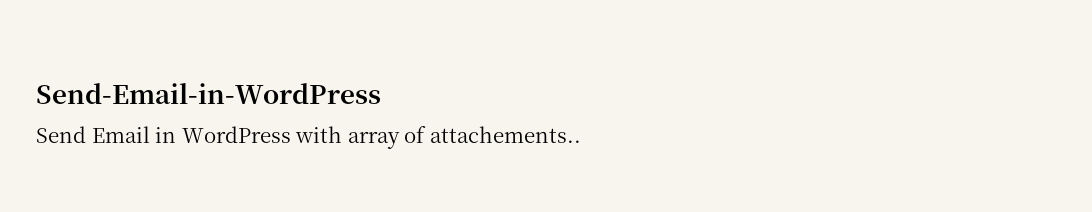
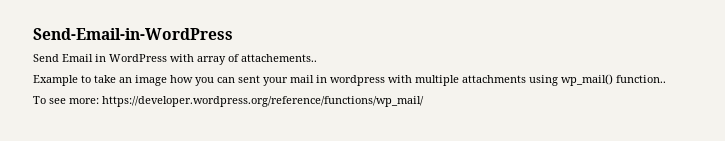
+ Example to take an image how you can sent your mail in wordpress with multiple attachments using wp_mail() function..
+ To see more: https://developer.wordpress.org/reference/functions/wp_mail/

